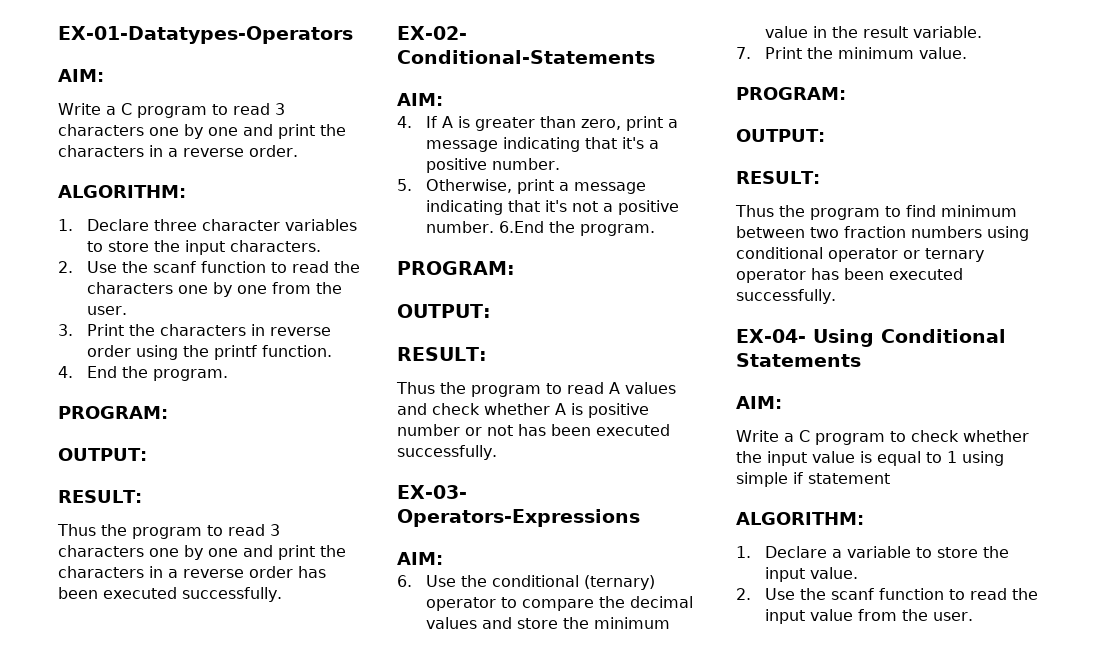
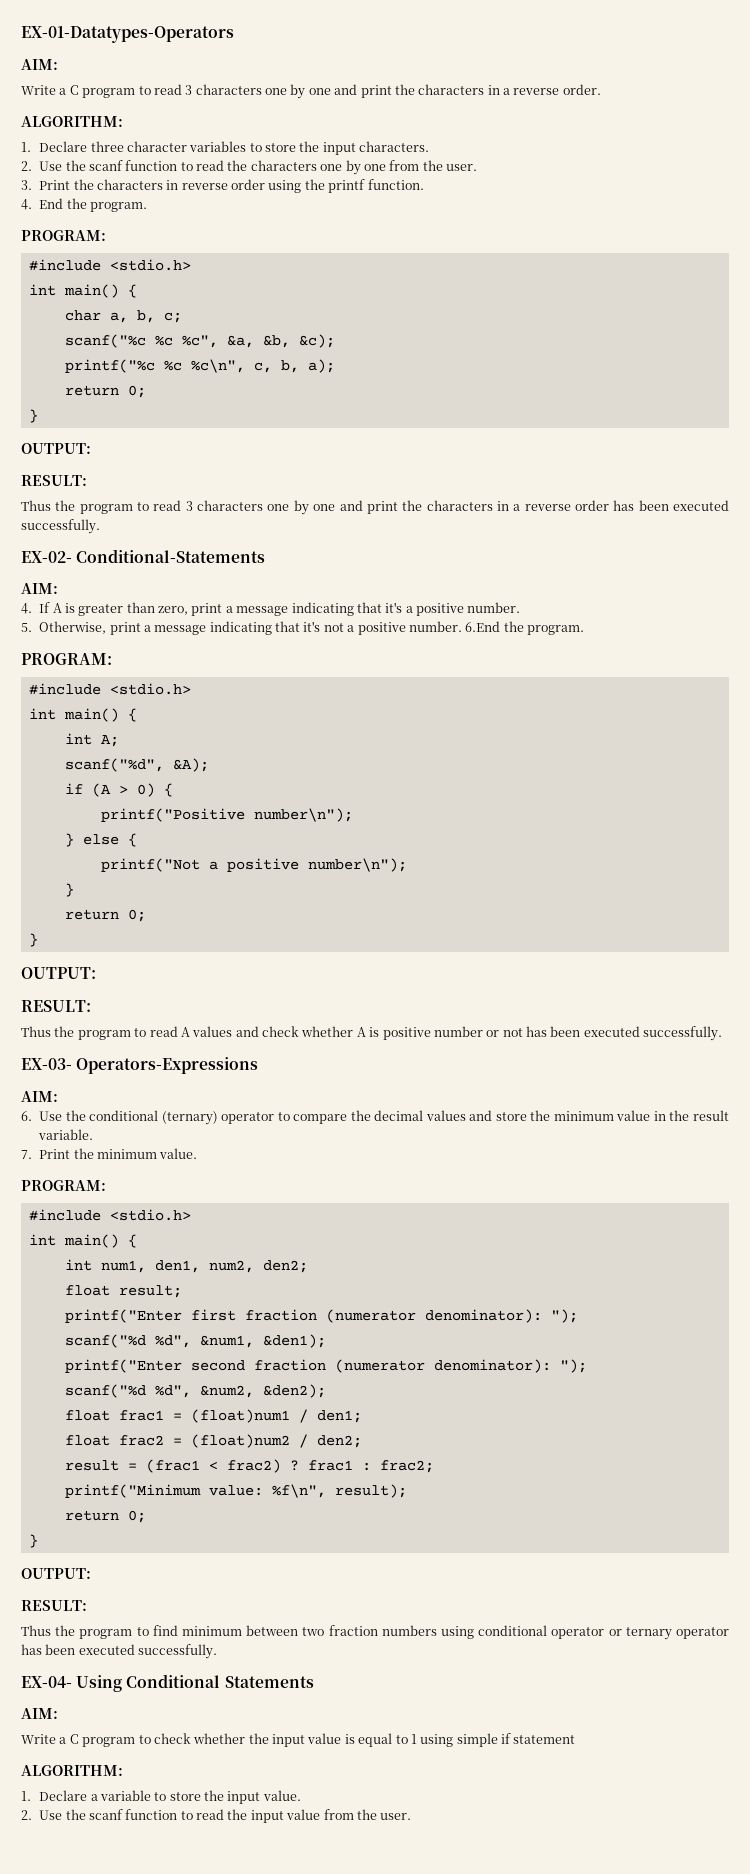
  4. End the program.
  PROGRAM:
+ #include <stdio.h>
+ int main() {
+ char a, b, c;
+ scanf("%c %c %c", &a, &b, &c);
+ printf("%c %c %c\n", c, b, a);
+ return 0;
+ }
  6.End the program.
  PROGRAM:
+ #include <stdio.h>
+ int main() {
+ int A;
+ scanf("%d", &A);
+ if (A > 0) {
+ printf("Positive number\n");
+ } else {
+ printf("Not a positive number\n");
+ }
+ return 0;
+ }
  7. Print the minimum value.
  PROGRAM:
+ #include <stdio.h>
+ int main() {
+ int num1, den1, num2, den2;
+ float result;
+ printf("Enter first fraction (numerator denominator): ");
+ scanf("%d %d", &num1, &den1);
+ printf("Enter second fraction (numerator denominator): ");
+ scanf("%d %d", &num2, &den2);
+ float frac1 = (float)num1 / den1;
+ float frac2 = (float)num2 / den2;
+ result = (frac1 < frac2) ? frac1 : frac2;
+ printf("Minimum value: %f\n", result);
+ return 0;
+ }

